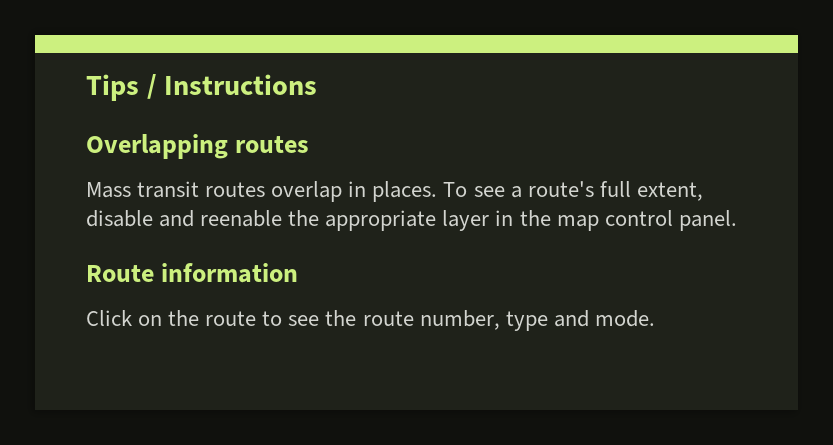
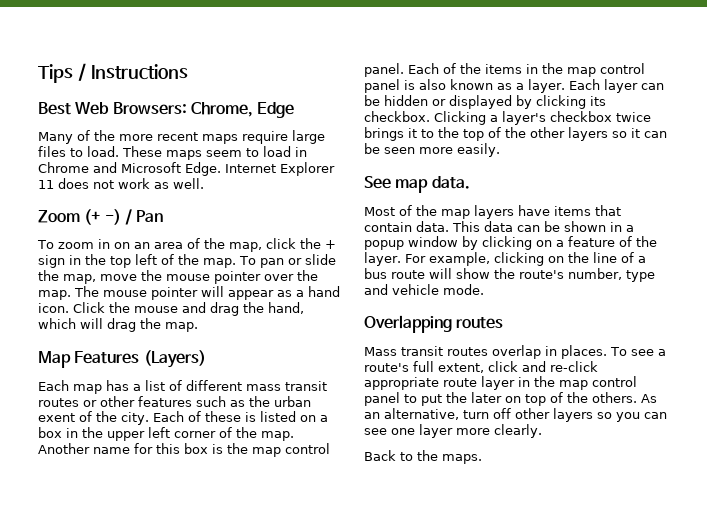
+ Best Web Browsers: Chrome, Edge
+ Many of the more recent maps require large files to load. These maps seem to load in Chrome and Microsoft Edge. Internet Explorer 11 does not work as well.
+ Zoom (+ -) / Pan
+ To zoom in on an area of the map, click the + sign in the top left of the map. To pan or slide the map, move the mouse pointer over the map. The mouse pointer will appear as a hand icon. Click the mouse and drag the hand, which will drag the map.
+ Map Features (Layers)
+ Each map has a list of different mass transit routes or other features such as the urban exent of the city. Each of these is listed on a box in the upper left corner of the map. Another name for this box is the map control panel. Each of the items in the map control panel is also known as a layer. Each layer can be hidden or displayed by clicking its checkbox. Clicking a layer's checkbox twice brings it to the top of the other layers so it can be seen more easily.
+ See map data.
+ Most of the map layers have items that contain data. This data can be shown in a popup window by clicking on a feature of the layer. For example, clicking on the line of a bus route will show the route's number, type and vehicle mode.
- To see a route's full extent, disable and reenable the appropriate layer in the map control panel.
- Route information
- Click on the route to see the route number, type and mode.
+ To see a route's full extent, click and re-click appropriate route layer in the map control panel to put the later on top of the others. As an alternative, turn off other layers so you can see one layer more clearly.
+ Back to the maps.

